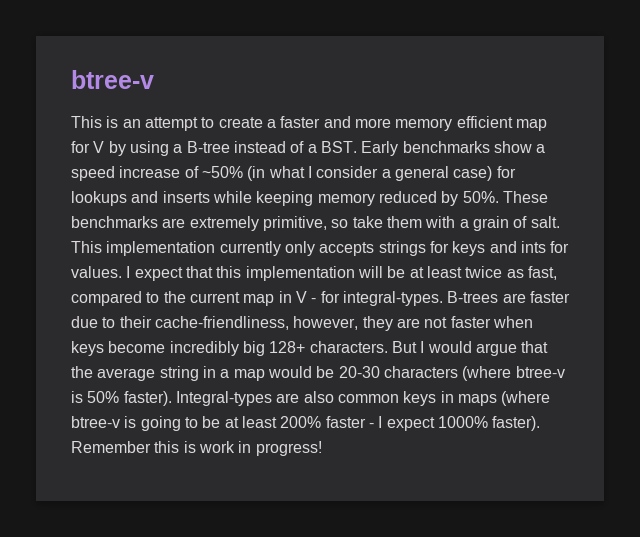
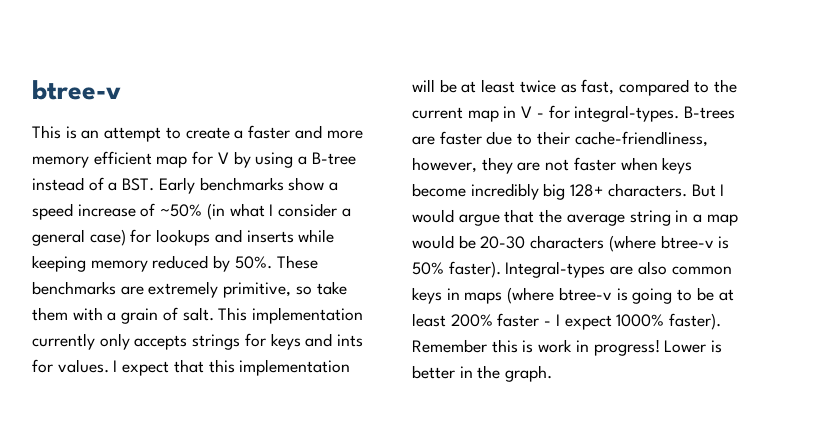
+ Lower is better in the graph.

